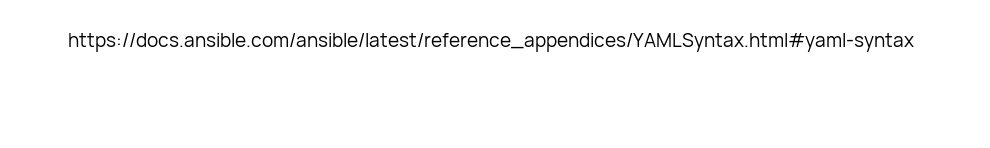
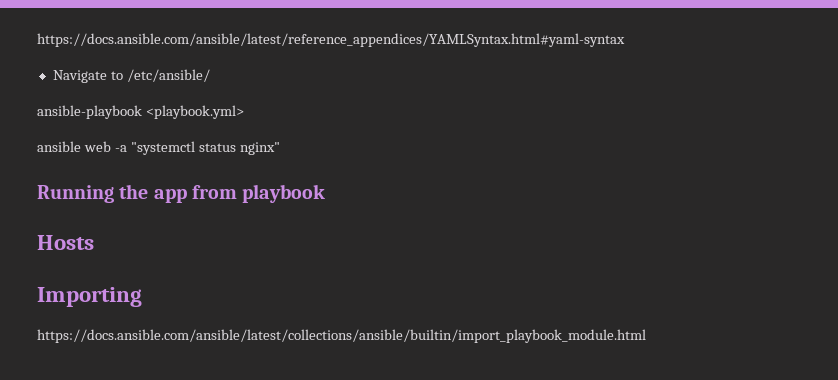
+ Navigate to /etc/ansible/
+ ansible-playbook <playbook.yml>
+ ansible web -a "systemctl status nginx"
+ Running the app from playbook
+ Hosts
+ Importing
+ https://docs.ansible.com/ansible/latest/collections/ansible/builtin/import_playbook_module.html

